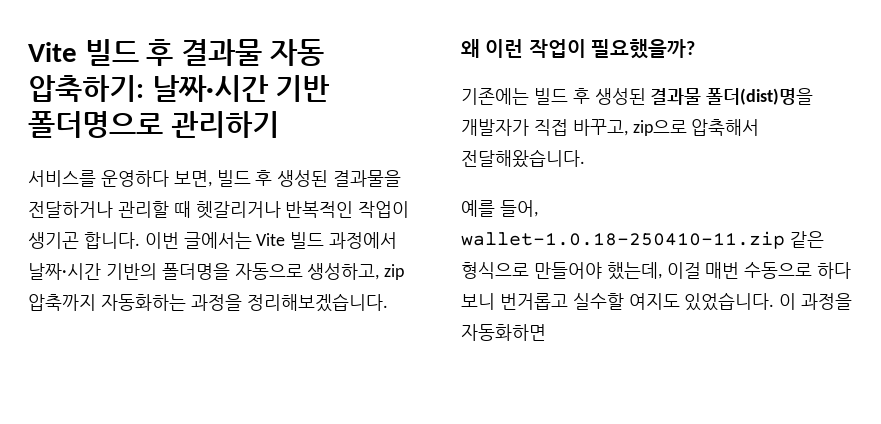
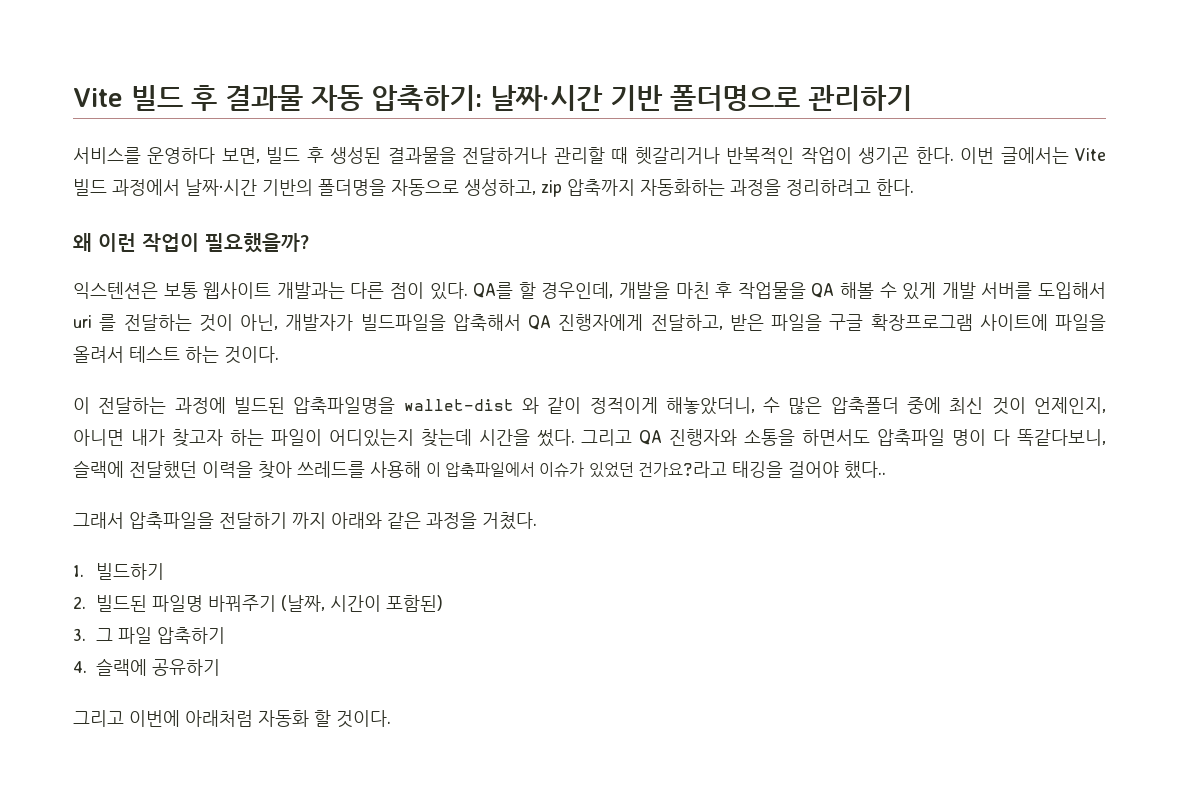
- 서비스를 운영하다 보면, 빌드 후 생성된 결과물을 전달하거나 관리할 때 헷갈리거나 반복적인 작업이 생기곤 합니다.
+ 서비스를 운영하다 보면, 빌드 후 생성된 결과물을 전달하거나 관리할 때 헷갈리거나 반복적인 작업이 생기곤 한다.
- 이번 글에서는 Vite 빌드 과정에서 날짜·시간 기반의 폴더명을 자동으로 생성하고, zip 압축까지 자동화하는 과정을 정리해보겠습니다.
+ 이번 글에서는 Vite 빌드 과정에서 날짜·시간 기반의 폴더명을 자동으로 생성하고, zip 압축까지 자동화하는 과정을 정리하려고 한다.
- 기존에는 빌드 후 생성된 결과물 폴더(dist)명을 개발자가 직접 바꾸고, zip으로 압축해서 전달해왔습니다.
- 예를 들어, wallet-1.0.18-250410-11.zip 같은 형식으로 만들어야 했는데, 이걸 매번 수동으로 하다 보니 번거롭고 실수할 여지도 있었습니다. 이 과정을 자동화하면
+ 익스텐션은 보통 웹사이트 개발과는 다른 점이 있다. QA를 할 경우인데, 개발을 마친 후 작업물을 QA 해볼 수 있게 개발 서버를 도입해서 uri 를 전달하는 것이 아닌, 개발자가 빌드파일을 압축해서 QA 진행자에게 전달하고, 받은 파일을 구글 확장프로그램 사이트에 파일을 올려서 테스트 하는 것이다.
+ 이 전달하는 과정에 빌드된 압축파일명을 wallet-dist 와 같이 정적이게 해놓았더니, 수 많은 압축폴더 중에 최신 것이 언제인지, 아니면 내가 찾고자 하는 파일이 어디있는지 찾는데 시간을 썼다. 그리고 QA 진행자와 소통을 하면서도 압축파일 명이 다 똑같다보니, 슬랙에 전달했던 이력을 찾아 쓰레드를 사용해 이 압축파일에서 이슈가 있었던 건가요?라고 태깅을 걸어야 했다..
+ 그래서 압축파일을 전달하기 까지 아래와 같은 과정을 거쳤다.
+ 1. 빌드하기
+ 2. 빌드된 파일명 바꿔주기 (날짜, 시간이 포함된)
+ 3. 그 파일 압축하기
+ 4. 슬랙에 공유하기
+ 그리고 이번에 아래처럼 자동화 할 것이다.

